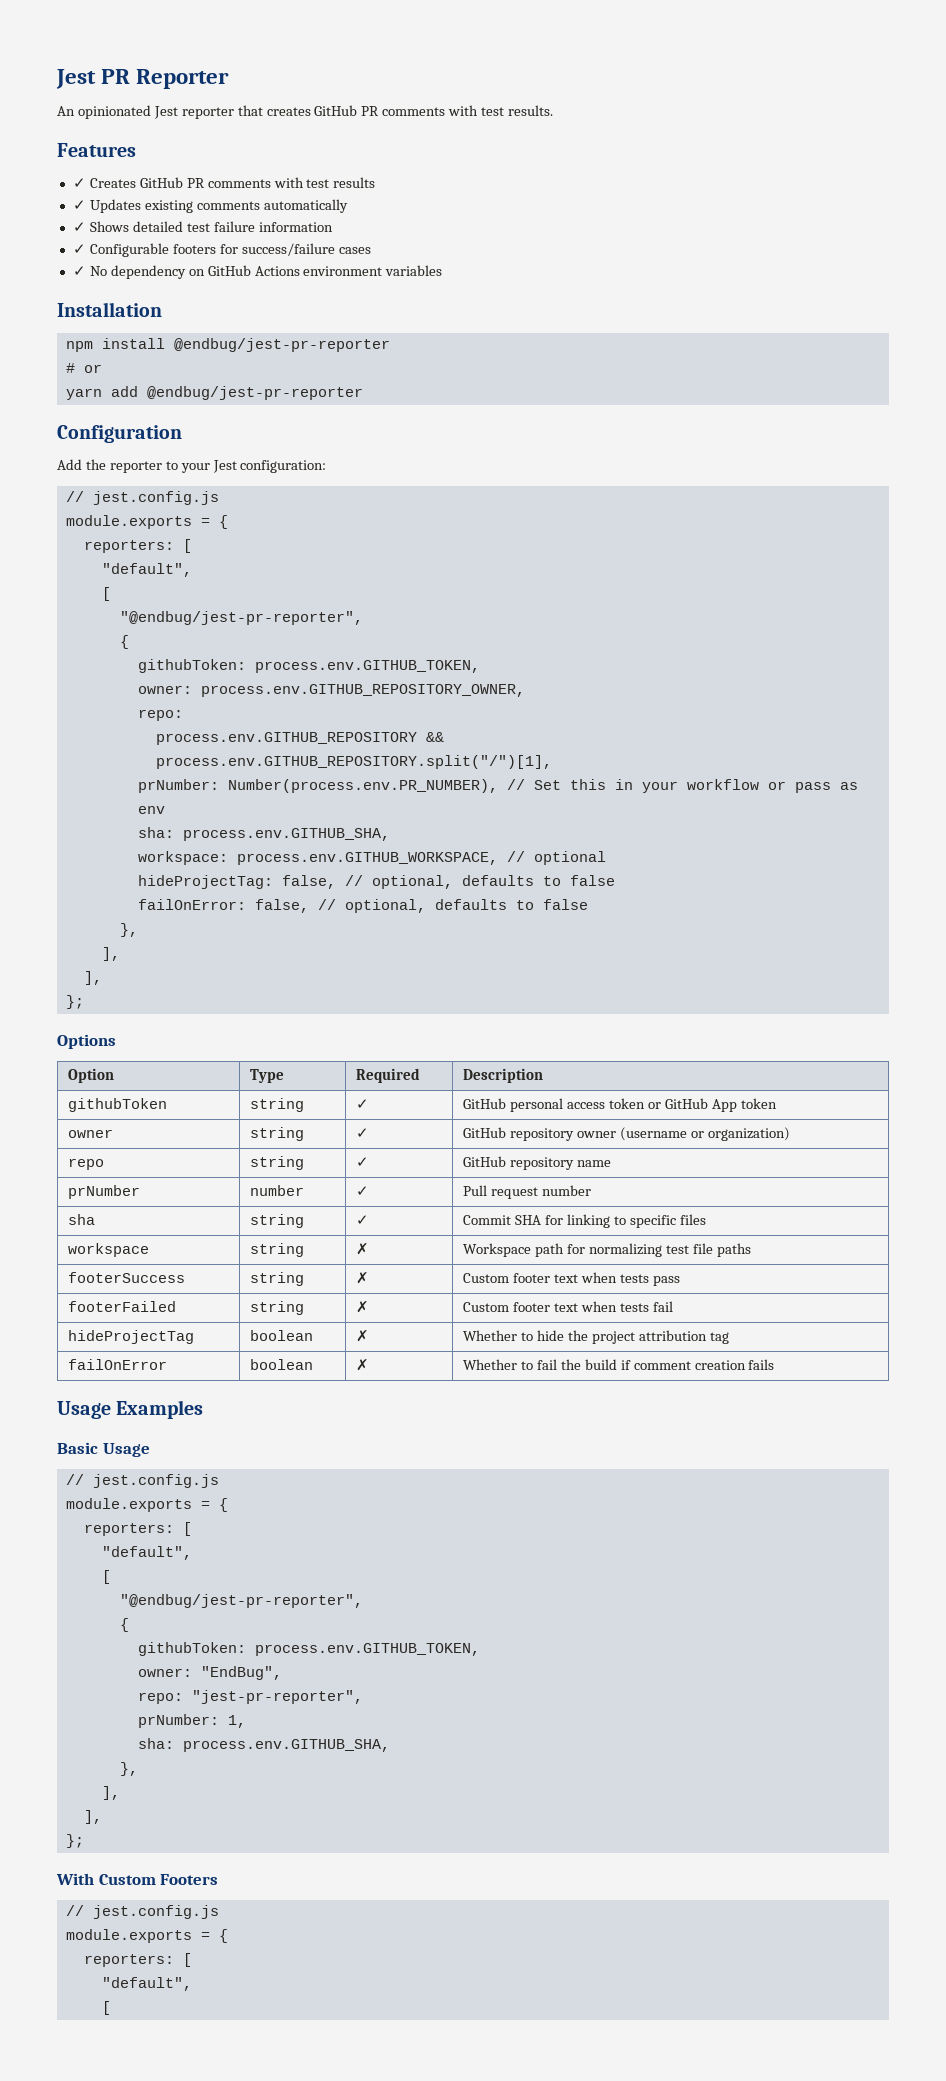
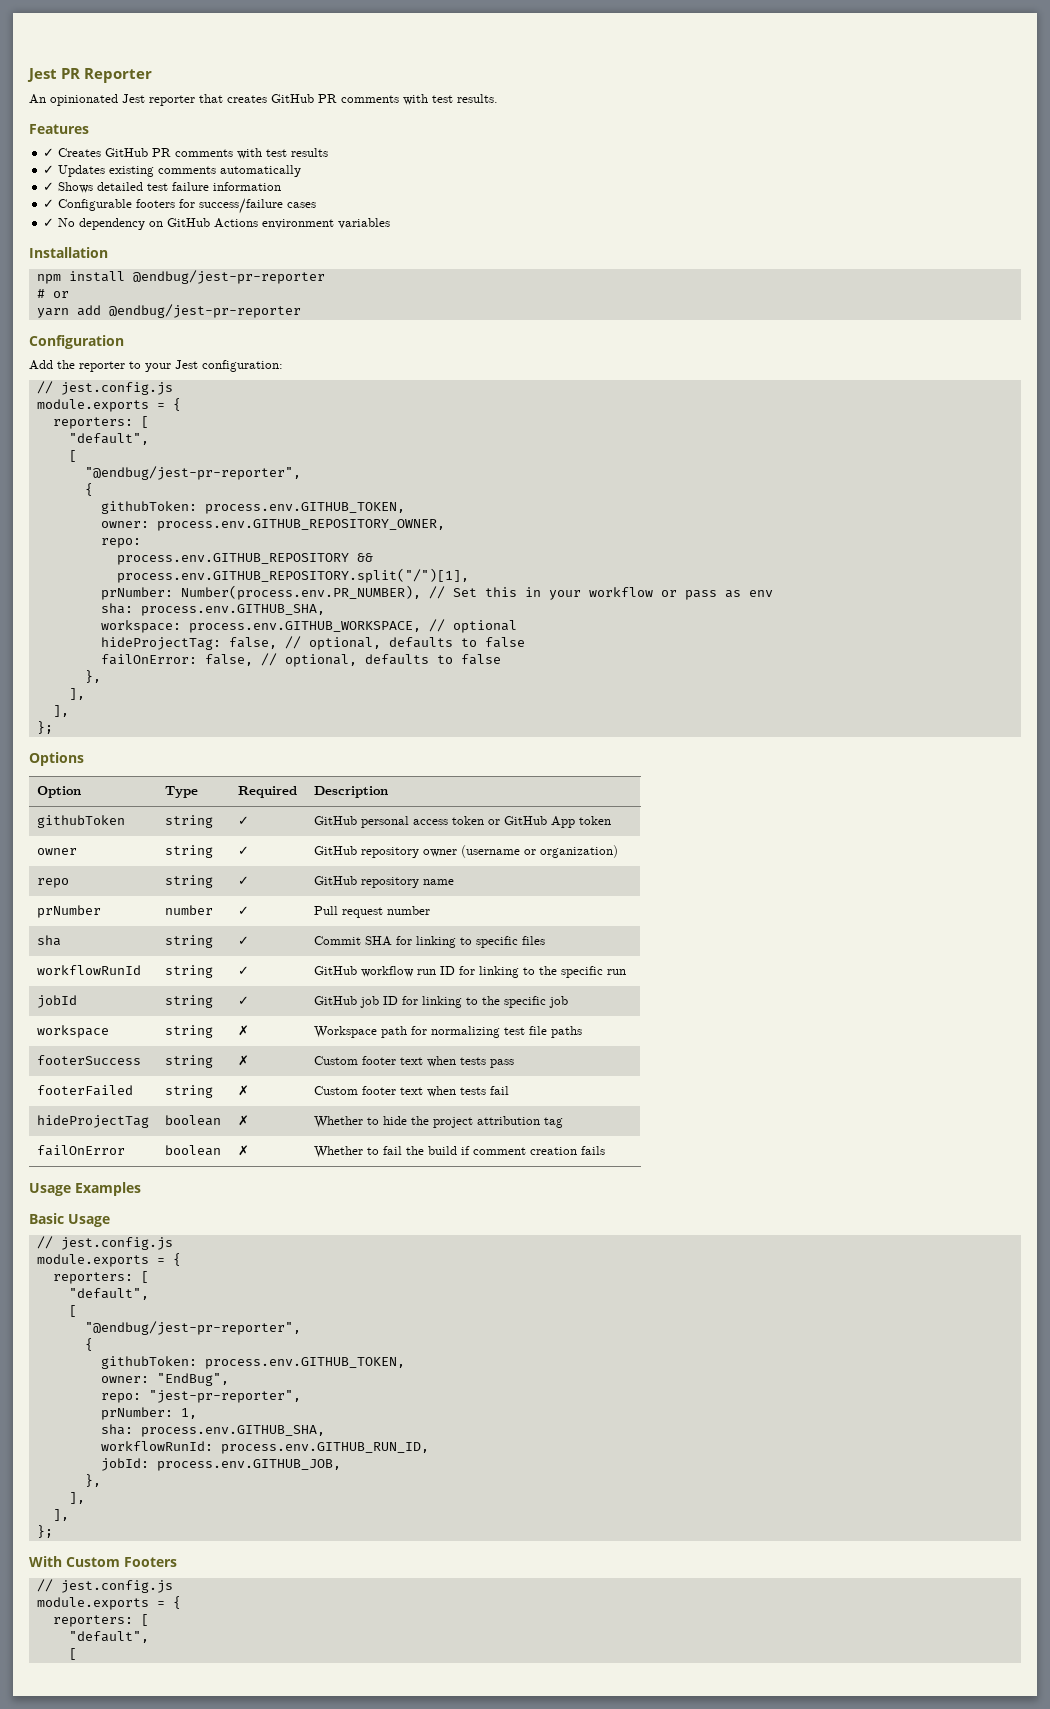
+ workflowRunId | string | ✓ | GitHub workflow run ID for linking to the specific run
+ jobId | string | ✓ | GitHub job ID for linking to the specific job
+ workflowRunId: process.env.GITHUB_RUN_ID,
+ jobId: process.env.GITHUB_JOB,

